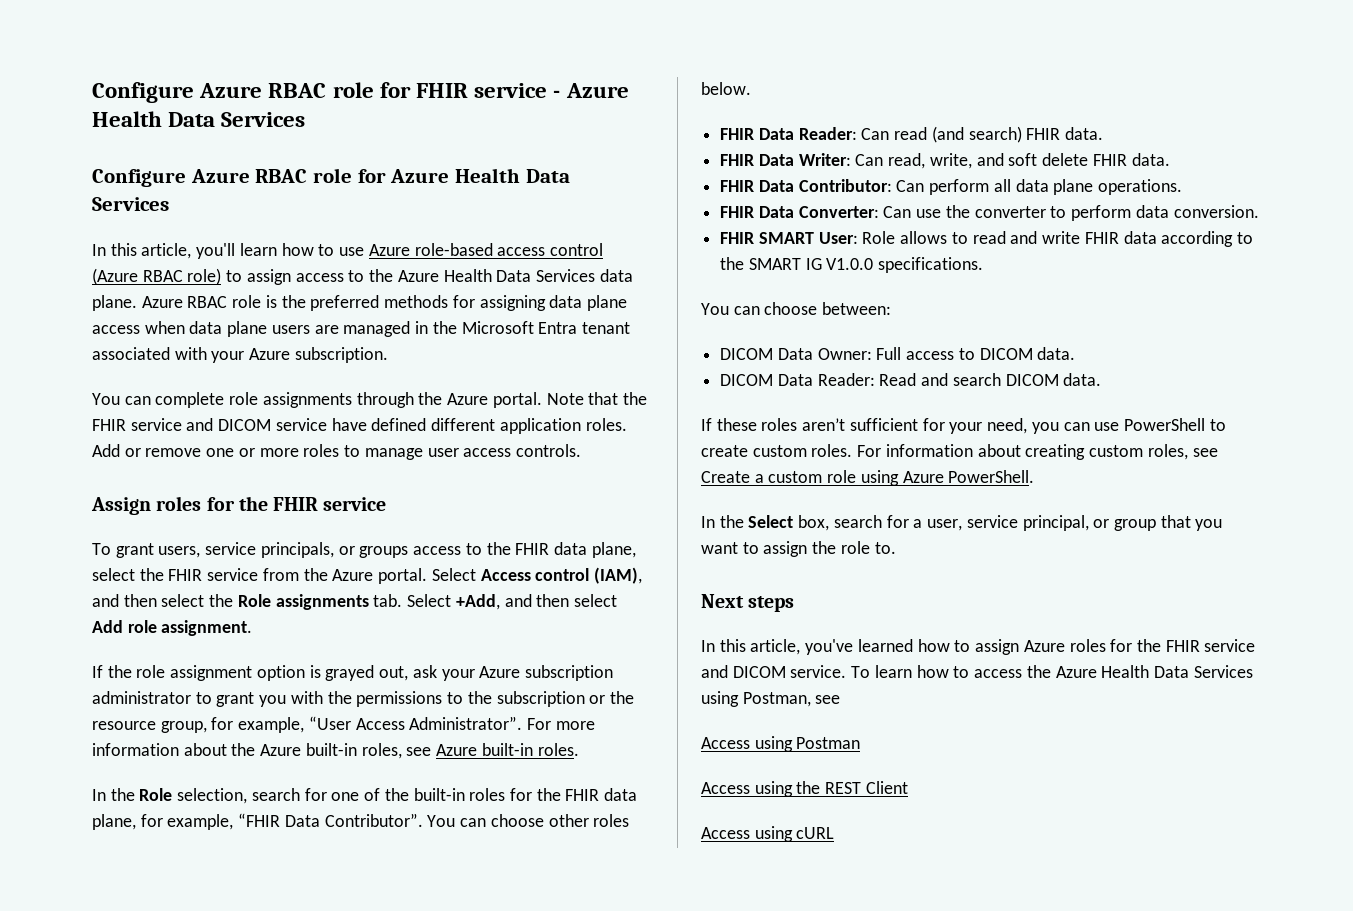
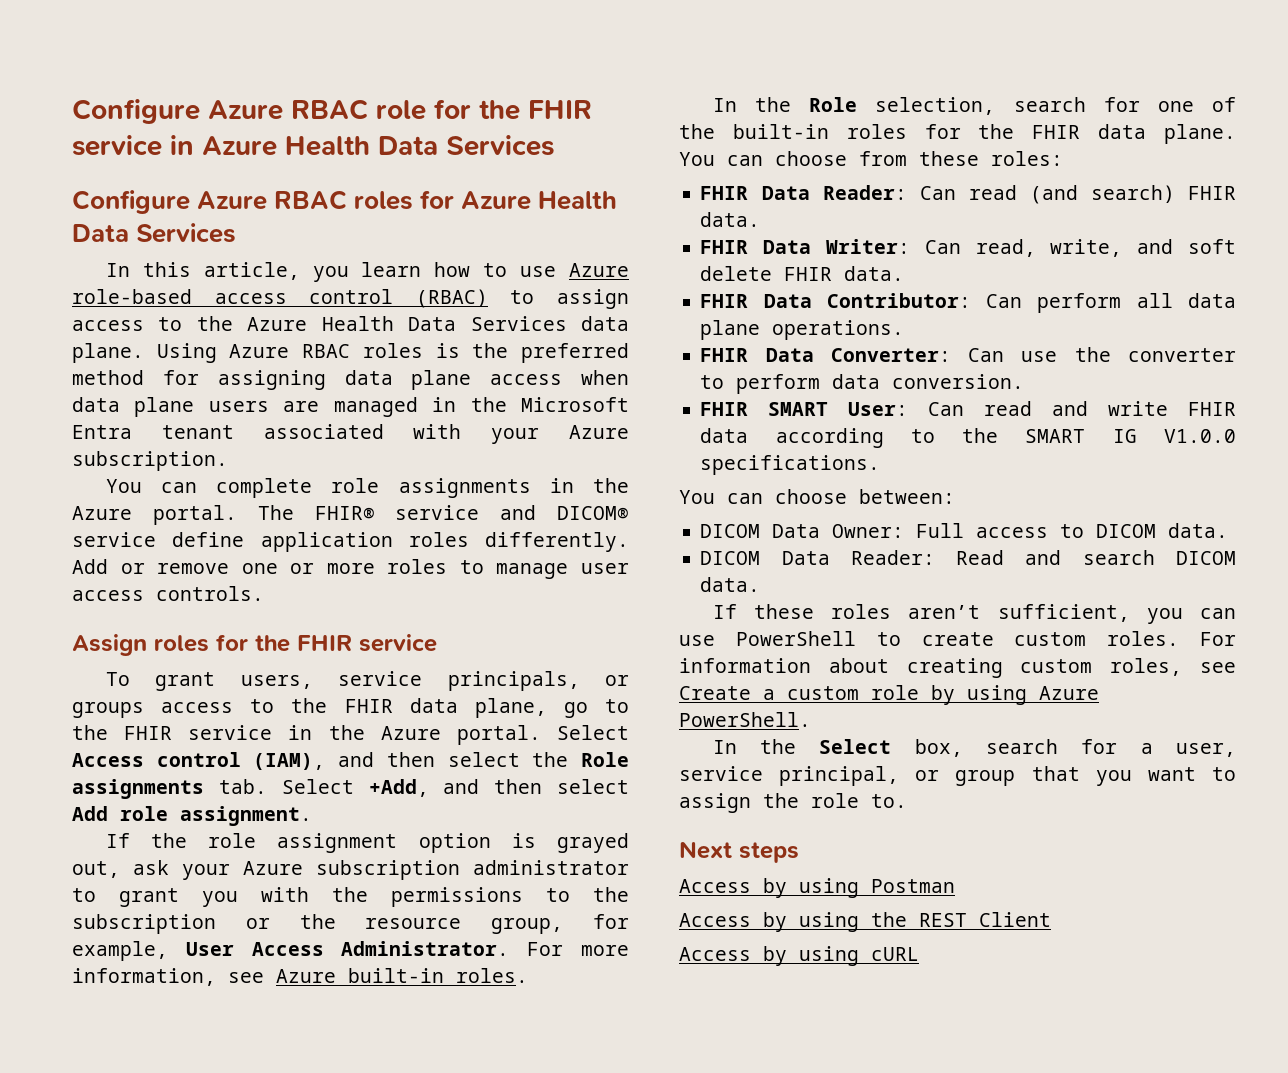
- Configure Azure RBAC role for FHIR service - Azure Health Data Services
+ Configure Azure RBAC role for the FHIR service in Azure Health Data Services
- Configure Azure RBAC role for Azure Health Data Services
+ Configure Azure RBAC roles for Azure Health Data Services
- In this article, you'll learn how to use Azure role-based access control (Azure RBAC role) to assign access to the Azure Health Data Services data plane.
+ In this article, you learn how to use Azure role-based access control (RBAC) to assign access to the Azure Health Data Services data plane.
- Azure RBAC role is the preferred methods for assigning data plane access when data plane users are managed in the Microsoft Entra tenant associated with your Azure subscription.
+ Using Azure RBAC roles is the preferred method for assigning data plane access when data plane users are managed in the Microsoft Entra tenant associated with your Azure subscription.
- You can complete role assignments through the Azure portal. Note that the FHIR service and DICOM service have defined different application roles.
+ You can complete role assignments in the Azure portal. The FHIR® service and DICOM® service define application roles differently.
- To grant users, service principals, or groups access to the FHIR data plane, select the FHIR service from the Azure portal.
+ To grant users, service principals, or groups access to the FHIR data plane, go to the FHIR service in the Azure portal.
- If the role assignment option is grayed out, ask your Azure subscription administrator to grant you with the permissions to the subscription or the resource group, for example, “User Access Administrator”. For more information about the Azure built-in roles, see Azure built-in roles.
+ If the role assignment option is grayed out, ask your Azure subscription administrator to grant you with the permissions to the subscription or the resource group, for example, User Access Administrator. For more information, see Azure built-in roles.
- In the Role selection, search for one of the built-in roles for the FHIR data plane, for example, “FHIR Data Contributor”. You can choose other roles below.
+ In the Role selection, search for one of the built-in roles for the FHIR data plane. You can choose from these roles:
- FHIR SMART User: Role allows to read and write FHIR data according to the SMART IG V1.0.0 specifications.
+ FHIR SMART User: Can read and write FHIR data according to the SMART IG V1.0.0 specifications.
- If these roles aren’t sufficient for your need, you can use PowerShell to create custom roles.
+ If these roles aren’t sufficient, you can use PowerShell to create custom roles.
- For information about creating custom roles, see Create a custom role using Azure PowerShell.
+ For information about creating custom roles, see Create a custom role by using Azure PowerShell.
- In this article, you've learned how to assign Azure roles for the FHIR service and DICOM service. To learn how to access the Azure Health Data Services using Postman, see
- Access using Postman
+ Access by using Postman
- Access using the REST Client
+ Access by using the REST Client
- Access using cURL
+ Access by using cURL

